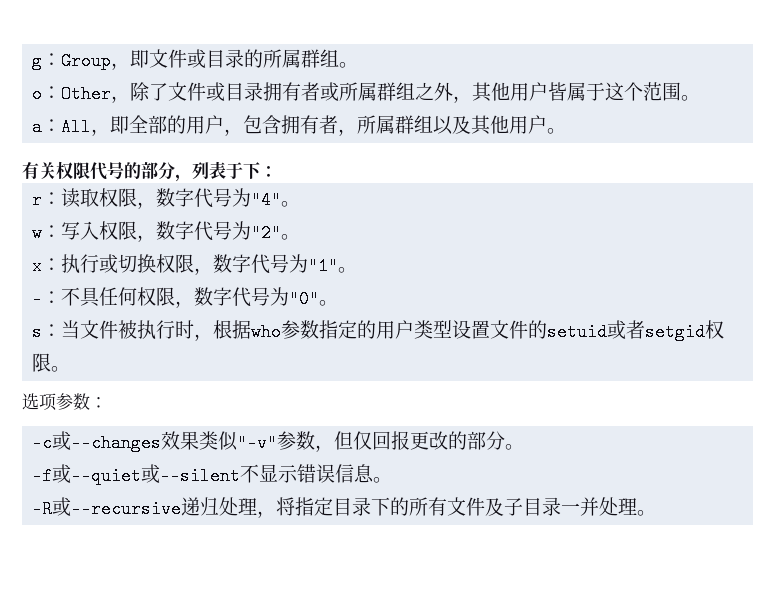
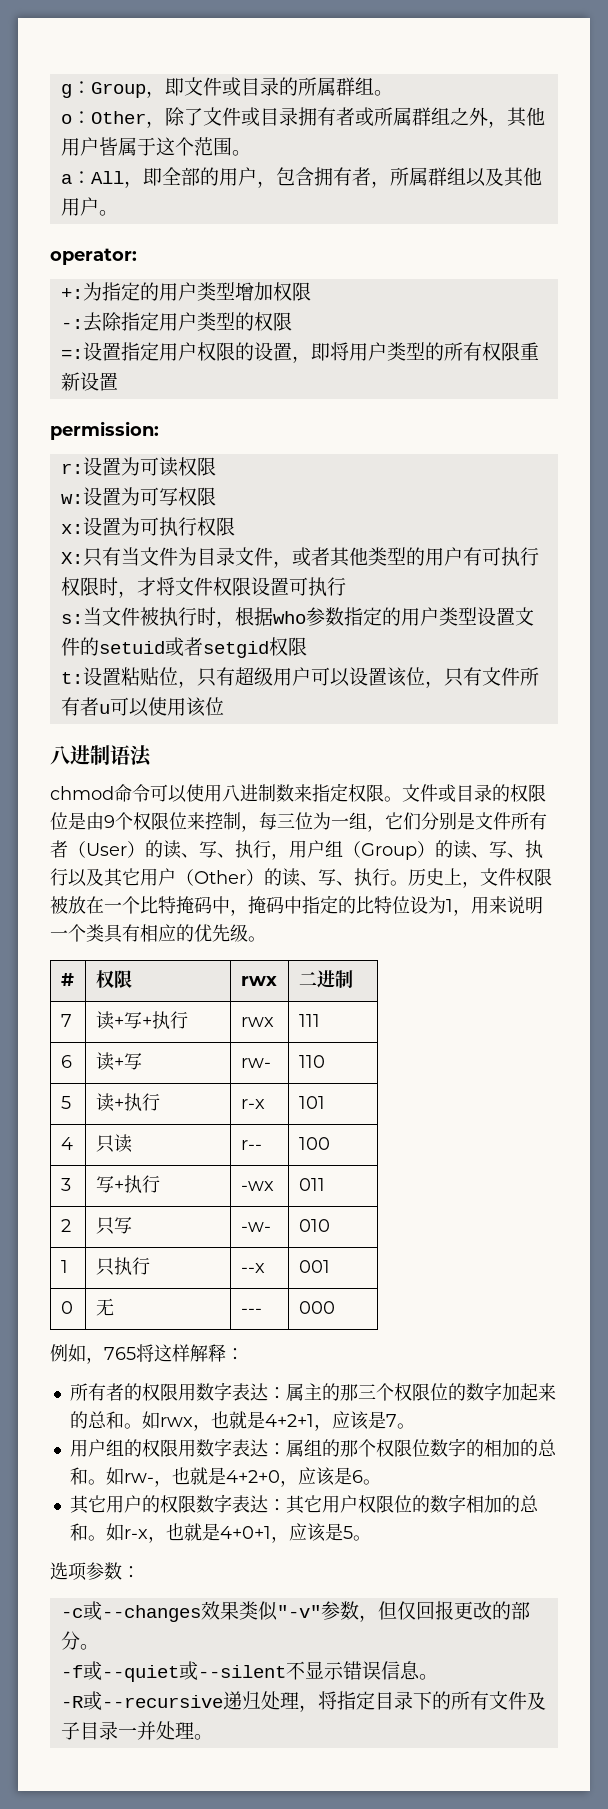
- 有关权限代号的部分，列表于下：
- r：读取权限，数字代号为"4"。
- w：写入权限，数字代号为"2"。
- x：执行或切换权限，数字代号为"1"。
- -：不具任何权限，数字代号为"0"。
- s：当文件被执行时，根据who参数指定的用户类型设置文件的setuid或者setgid权限。
+ operator:
+ +:为指定的用户类型增加权限
+ -:去除指定用户类型的权限
+ =:设置指定用户权限的设置，即将用户类型的所有权限重新设置
+ permission:
+ r:设置为可读权限
+ w:设置为可写权限
+ x:设置为可执行权限
+ X:只有当文件为目录文件，或者其他类型的用户有可执行权限时，才将文件权限设置可执行
+ s:当文件被执行时，根据who参数指定的用户类型设置文件的setuid或者setgid权限
+ t:设置粘贴位，只有超级用户可以设置该位，只有文件所有者u可以使用该位
+ 八进制语法
+ chmod命令可以使用八进制数来指定权限。文件或目录的权限位是由9个权限位来控制，每三位为一组，它们分别是文件所有者（User）的读、写、执行，用户组（Group）的读、写、执行以及其它用户（Other）的读、写、执行。历史上，文件权限被放在一个比特掩码中，掩码中指定的比特位设为1，用来说明一个类具有相应的优先级。
+ # | 权限 | rwx | 二进制
+ 7 | 读+写+执行 | rwx | 111
+ 6 | 读+写 | rw- | 110
+ 5 | 读+执行 | r-x | 101
+ 4 | 只读 | r-- | 100
+ 3 | 写+执行 | -wx | 011
+ 2 | 只写 | -w- | 010
+ 1 | 只执行 | --x | 001
+ 0 | 无 | --- | 000
+ 例如，765将这样解释：
+ 所有者的权限用数字表达：属主的那三个权限位的数字加起来的总和。如rwx，也就是4+2+1，应该是7。
+ 用户组的权限用数字表达：属组的那个权限位数字的相加的总和。如rw-，也就是4+2+0，应该是6。
+ 其它用户的权限数字表达：其它用户权限位的数字相加的总和。如r-x，也就是4+0+1，应该是5。

